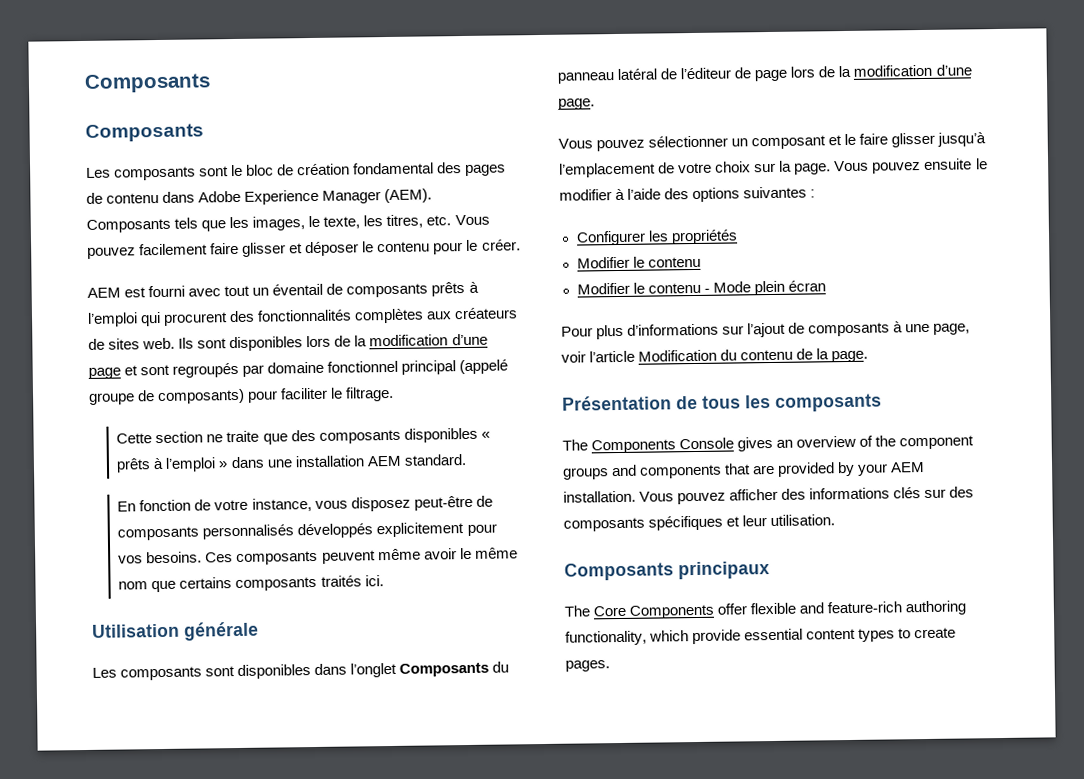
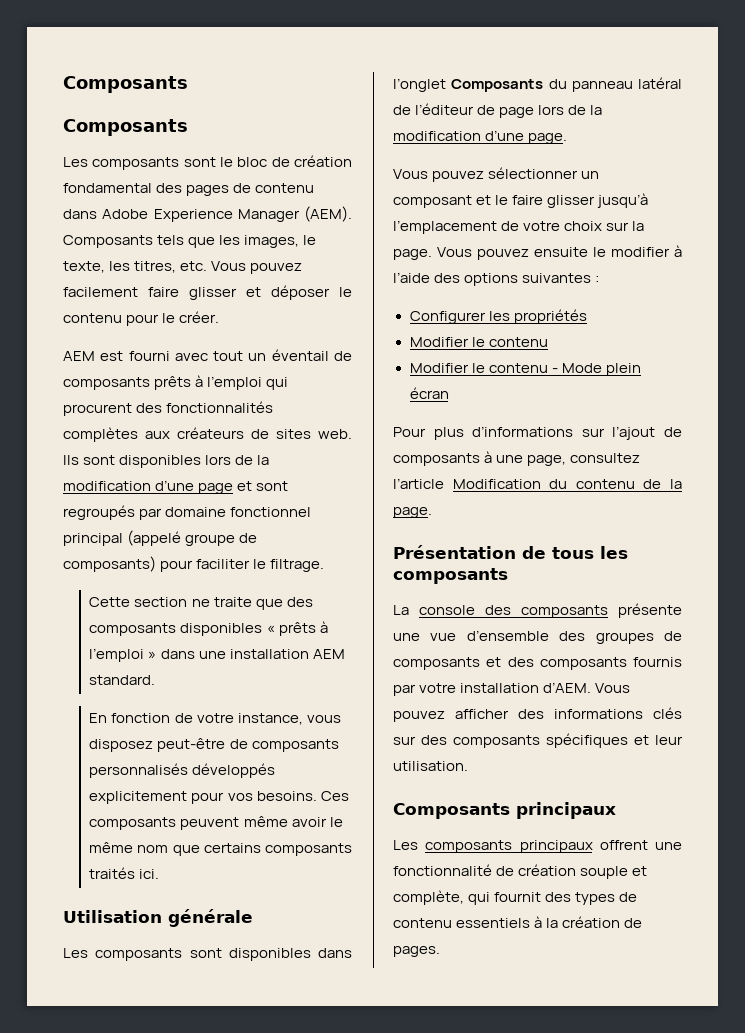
- Pour plus d’informations sur l’ajout de composants à une page, voir l’article Modification du contenu de la page.
+ Pour plus d’informations sur l’ajout de composants à une page, consultez l’article Modification du contenu de la page.
- The Components Console gives an overview of the component groups and components that are provided by your AEM installation.
+ La console des composants présente une vue d’ensemble des groupes de composants et des composants fournis par votre installation d’AEM.
- The Core Components offer flexible and feature-rich authoring functionality, which provide essential content types to create pages.
+ Les composants principaux offrent une fonctionnalité de création souple et complète, qui fournit des types de contenu essentiels à la création de pages.

